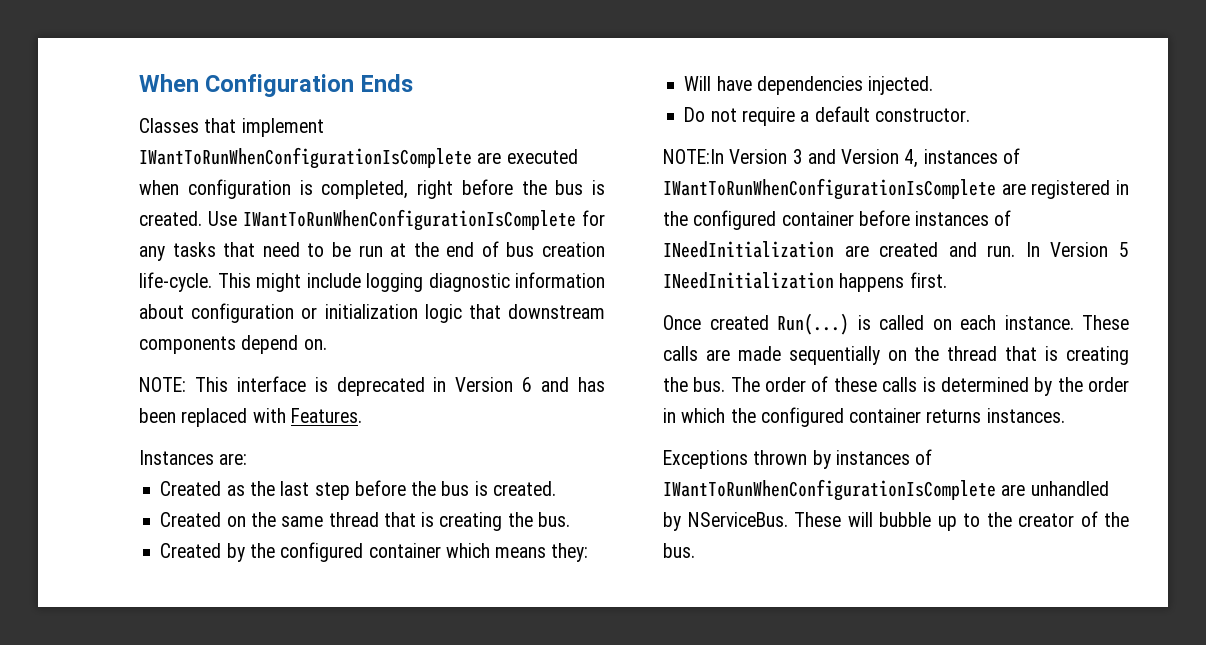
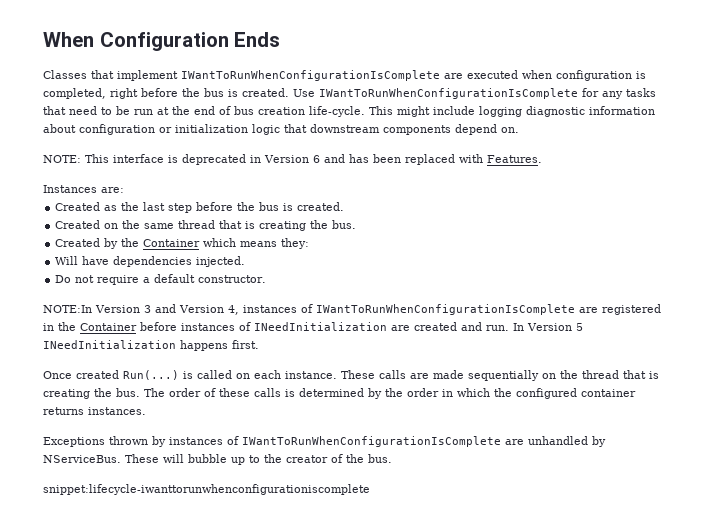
- Created by the configured container which means they:
+ Created by the Container which means they:
- NOTE:In Version 3 and Version 4, instances of IWantToRunWhenConfigurationIsComplete are registered in the configured container before instances of INeedInitialization are created and run.
+ NOTE:In Version 3 and Version 4, instances of IWantToRunWhenConfigurationIsComplete are registered in the Container before instances of INeedInitialization are created and run.
+ snippet:lifecycle-iwanttorunwhenconfigurationiscomplete

